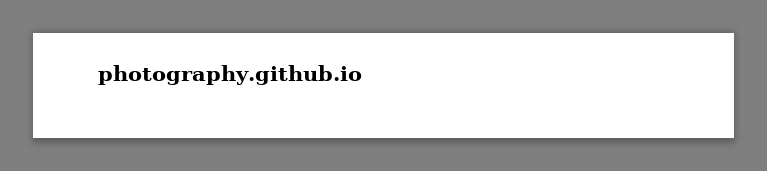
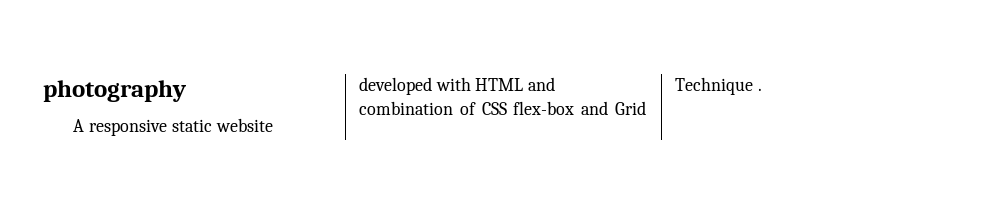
- photography.github.io
+ photography
+ A responsive static website developed with HTML and combination of CSS flex-box and Grid Technique .

